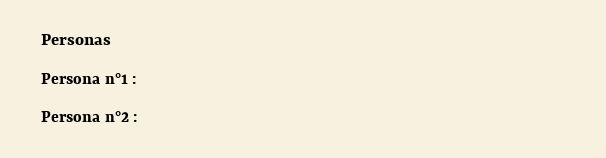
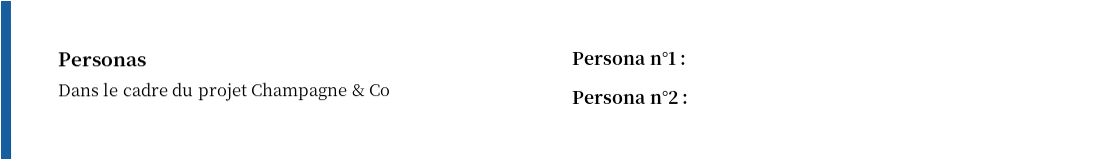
+ Dans le cadre du projet Champagne & Co

